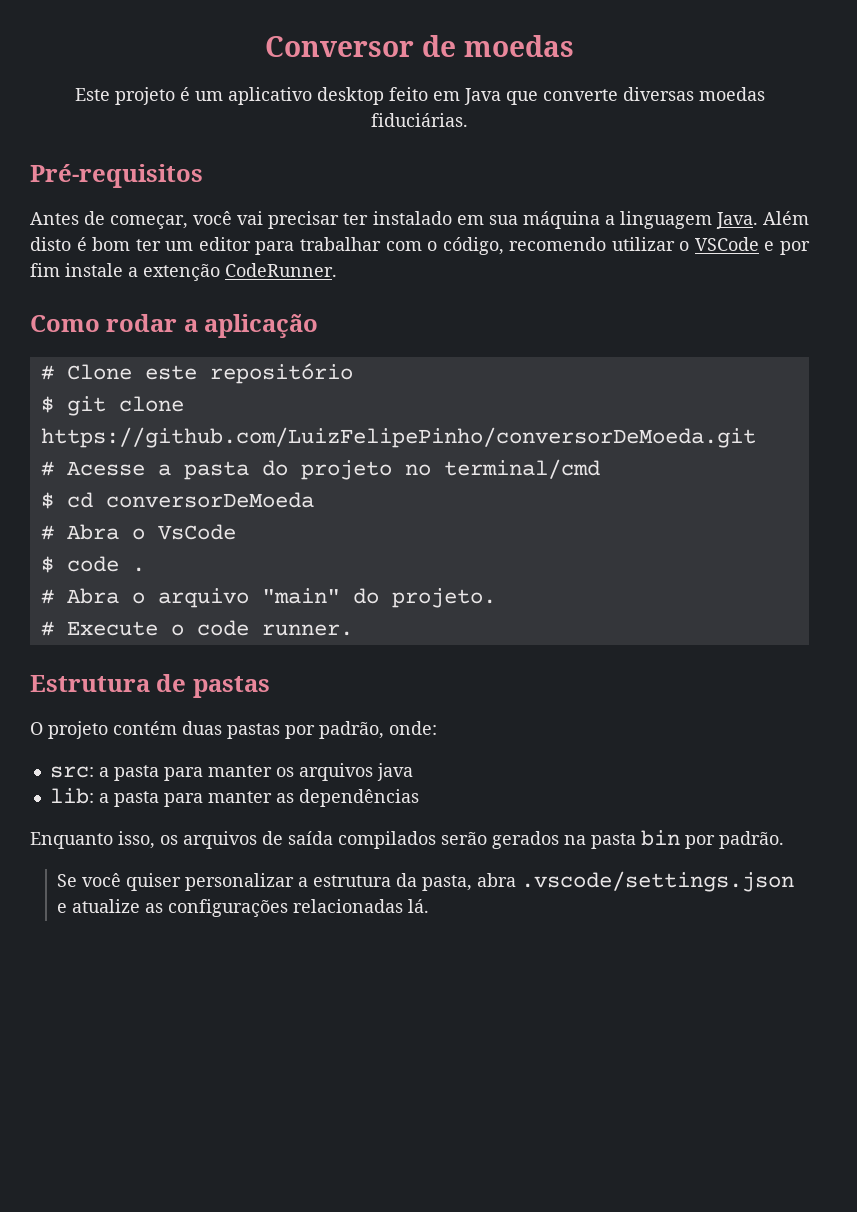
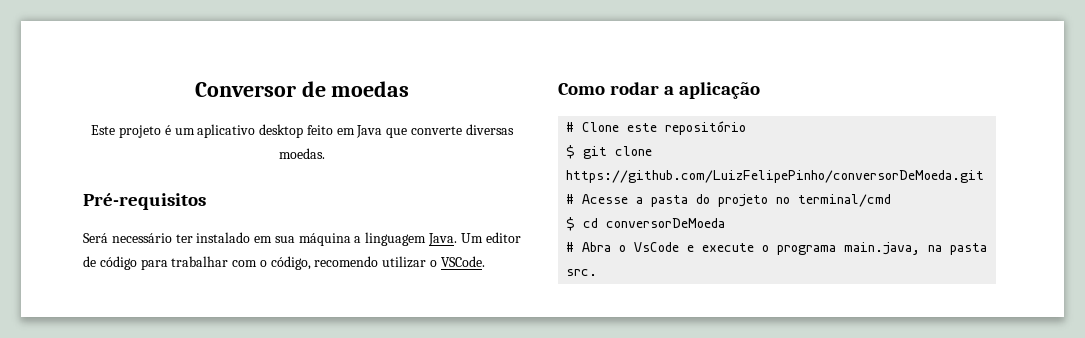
- Este projeto é um aplicativo desktop feito em Java que converte diversas moedas fiduciárias.
+ Este projeto é um aplicativo desktop feito em Java que converte diversas moedas.
- Antes de começar, você vai precisar ter instalado em sua máquina a linguagem Java.
+ Será necessário ter instalado em sua máquina a linguagem Java.
- Além disto é bom ter um editor para trabalhar com o código, recomendo utilizar o VSCode e por fim instale a extenção CodeRunner.
+ Um editor de código para trabalhar com o código, recomendo utilizar o VSCode.
- # Abra o VsCode
- $ code .
- # Abra o arquivo "main" do projeto.
- # Execute o code runner.
- Estrutura de pastas
- O projeto contém duas pastas por padrão, onde:
- src: a pasta para manter os arquivos java
- lib: a pasta para manter as dependências
- Enquanto isso, os arquivos de saída compilados serão gerados na pasta bin por padrão.
- Se você quiser personalizar a estrutura da pasta, abra .vscode/settings.json e atualize as configurações relacionadas lá.
+ # Abra o VsCode e execute o programa main.java, na pasta src.

